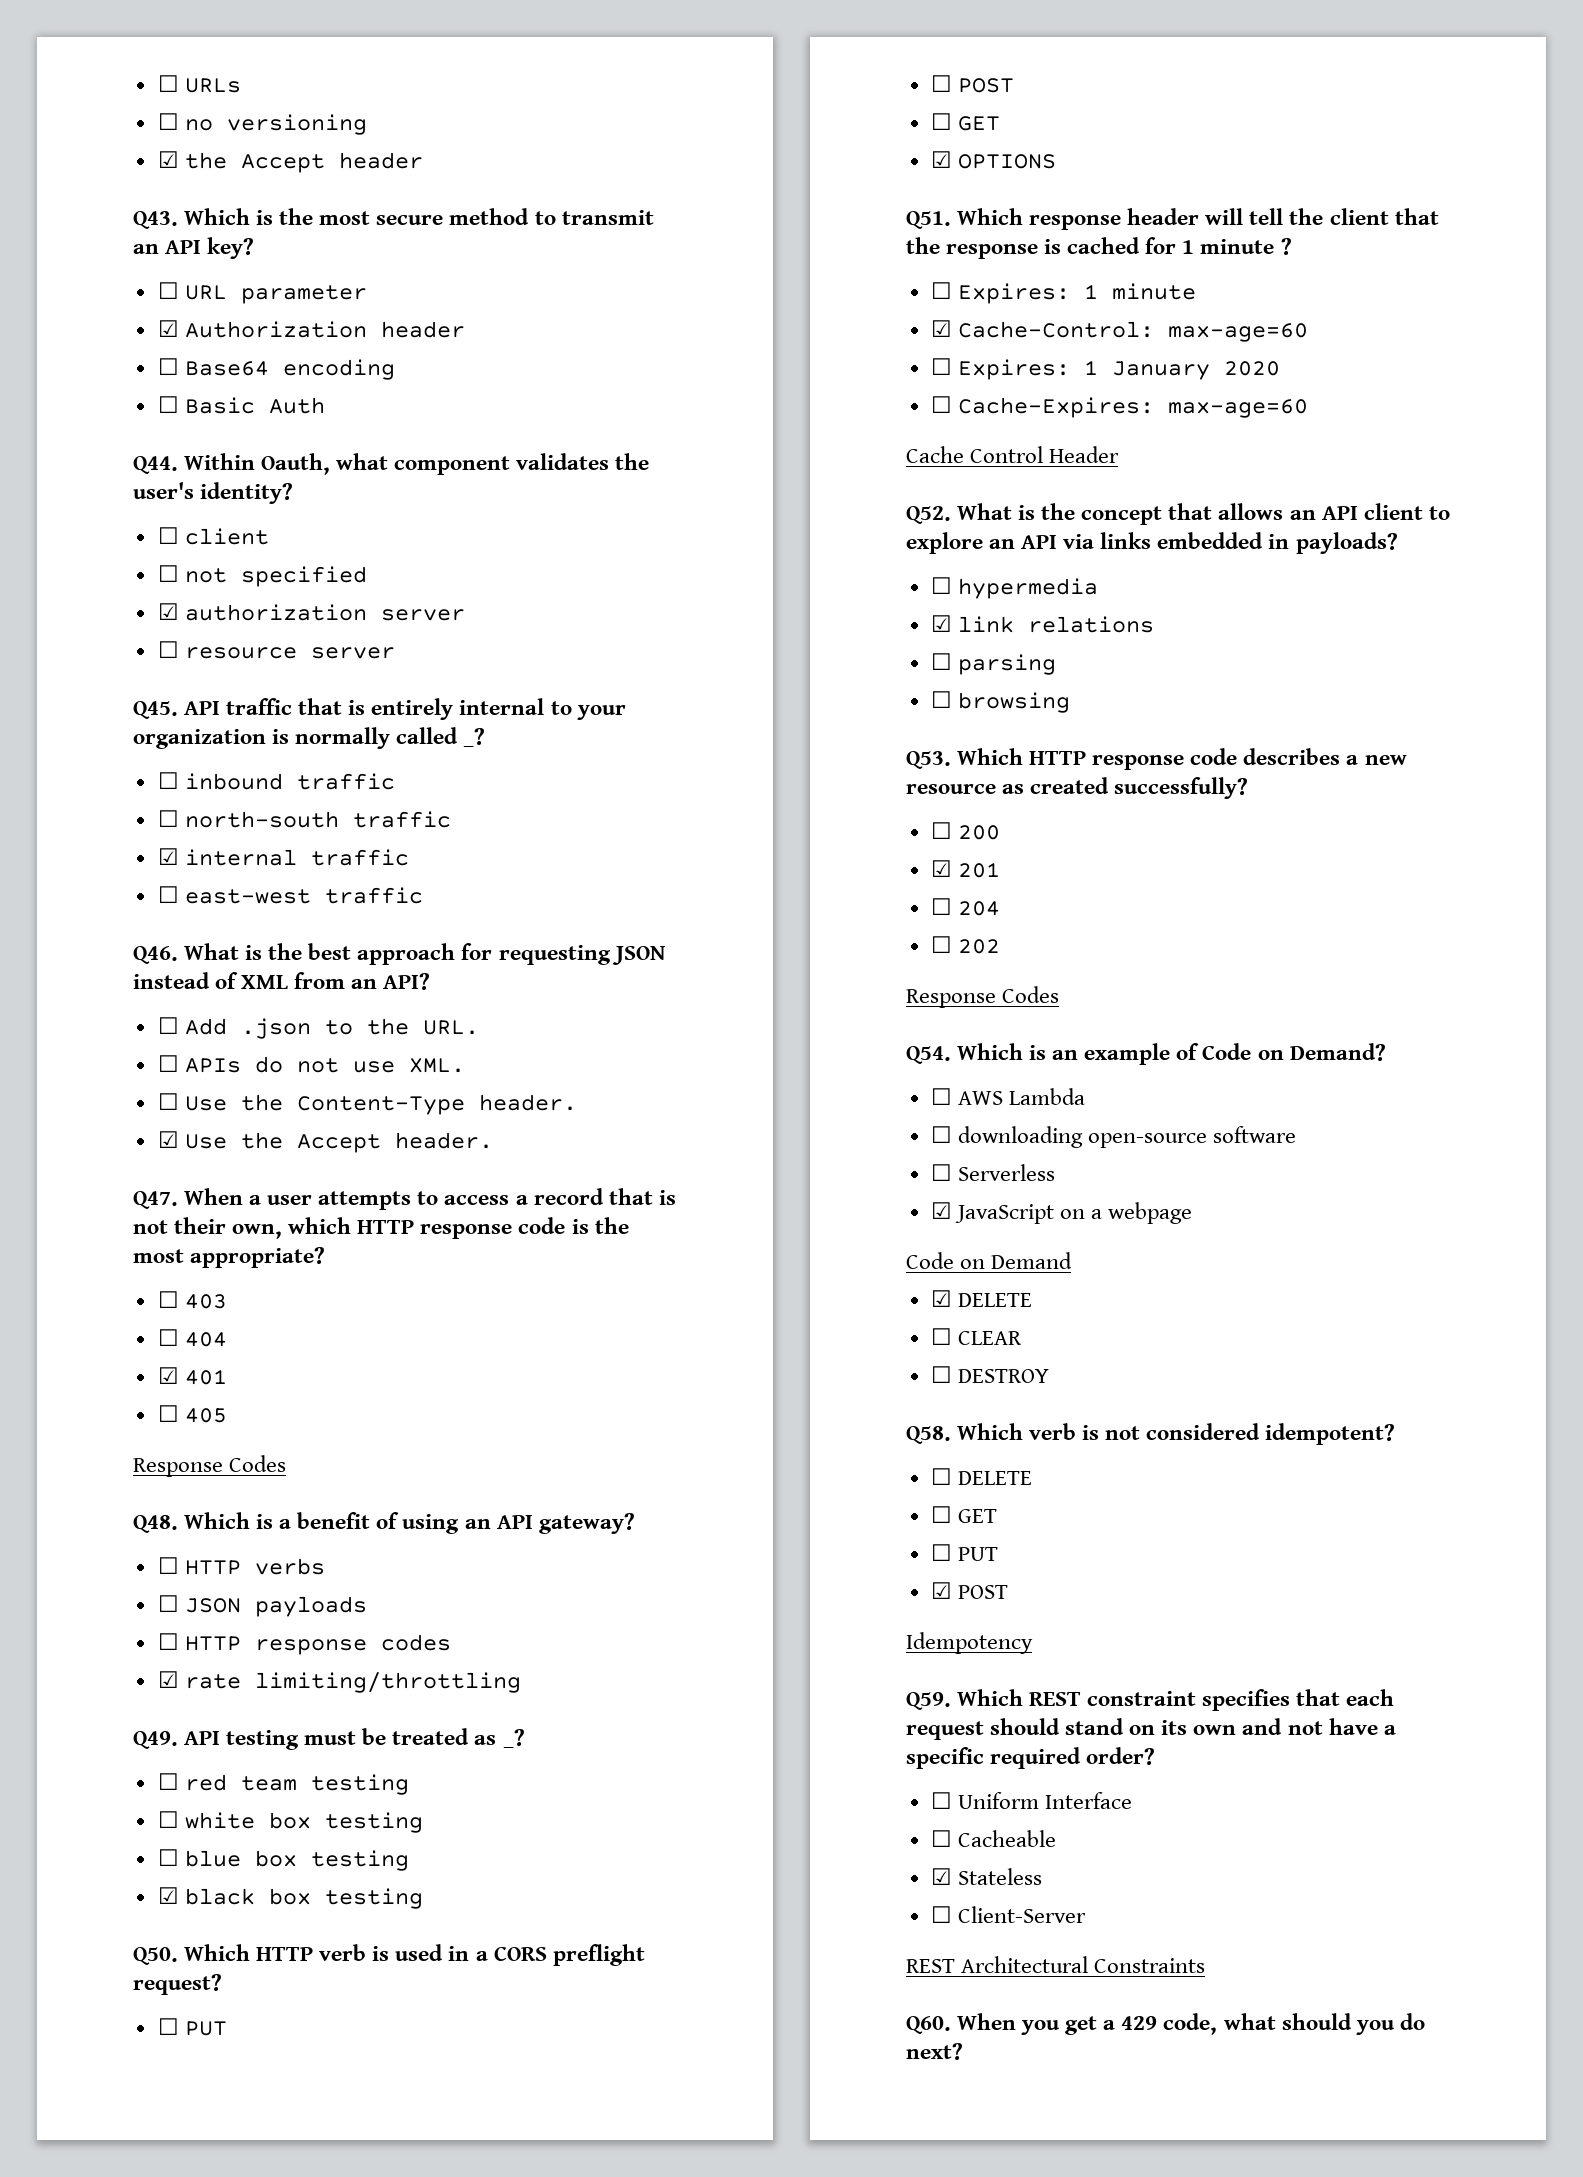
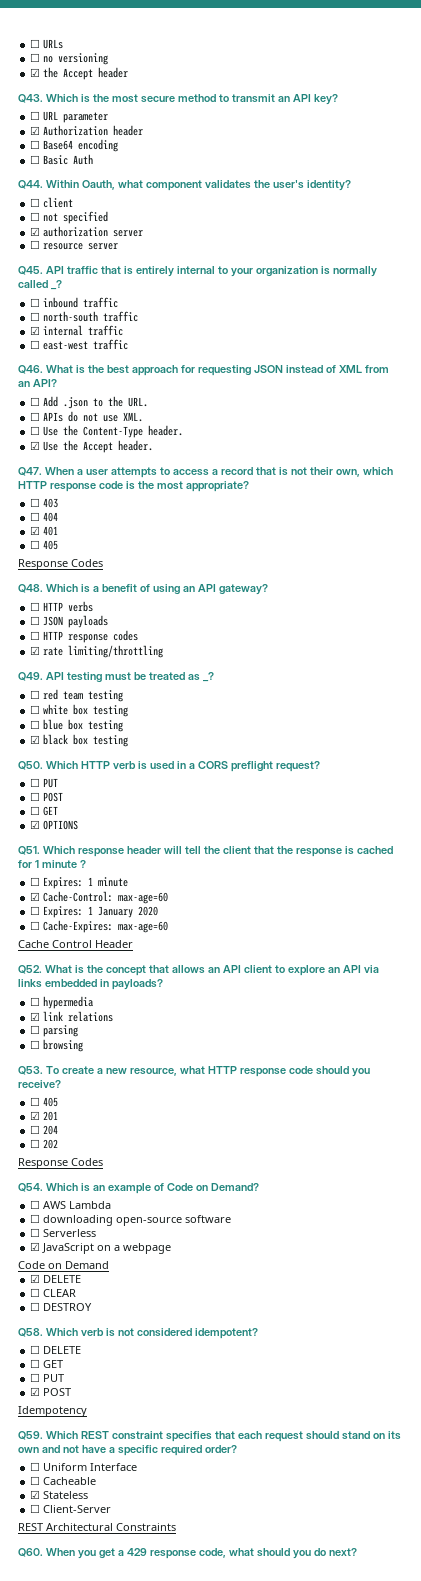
- Q53. Which HTTP response code describes a new resource as created successfully?
- ☐ 200
+ Q53. To create a new resource, what HTTP response code should you receive?
+ ☐ 405
- Q60. When you get a 429 code, what should you do next?
+ Q60. When you get a 429 response code, what should you do next?

